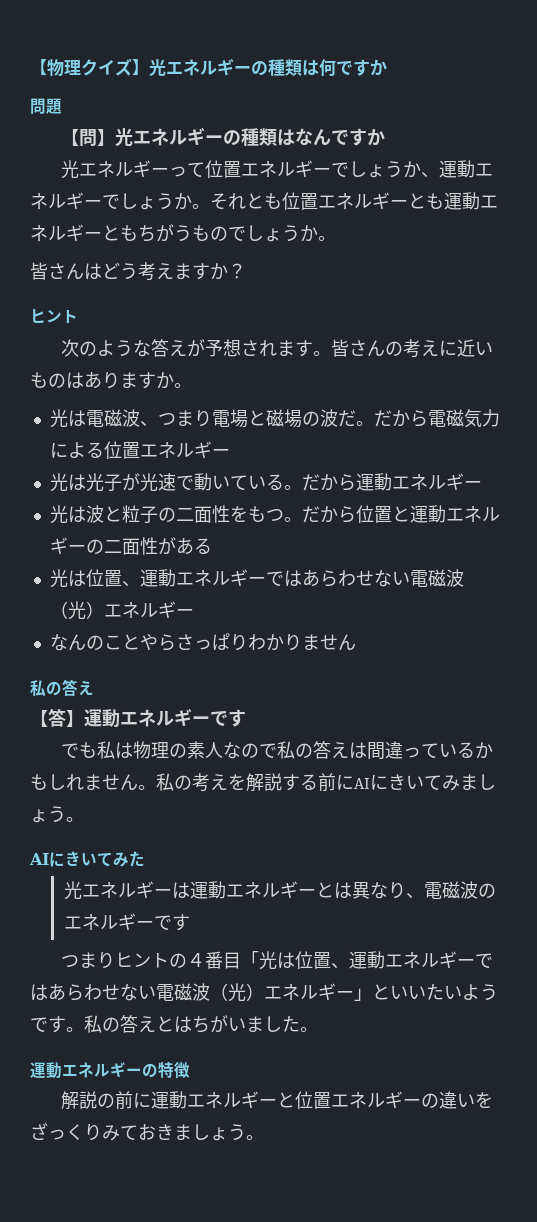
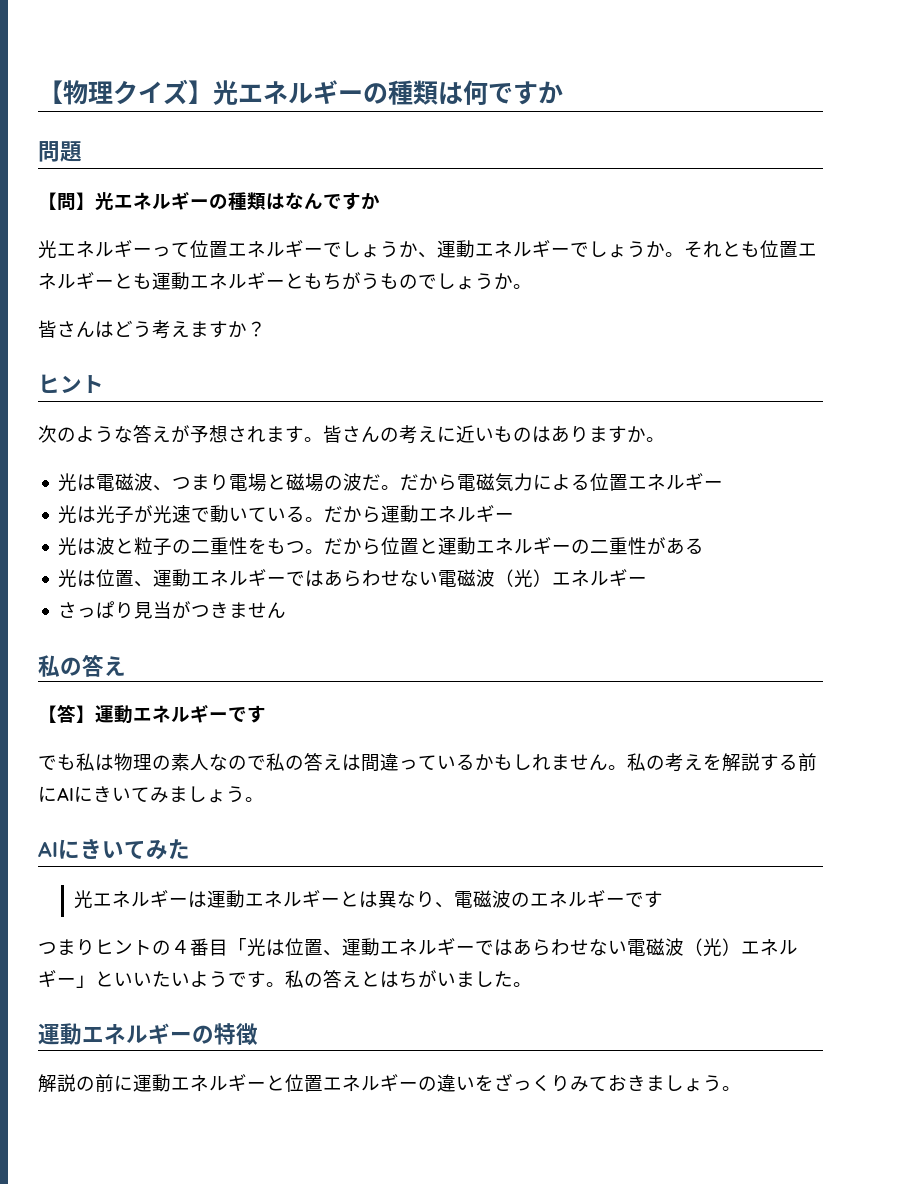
- 光は波と粒子の二面性をもつ。
+ 光は波と粒子の二重性をもつ。
- だから位置と運動エネルギーの二面性がある
+ だから位置と運動エネルギーの二重性がある
- なんのことやらさっぱりわかりません
+ さっぱり見当がつきません

